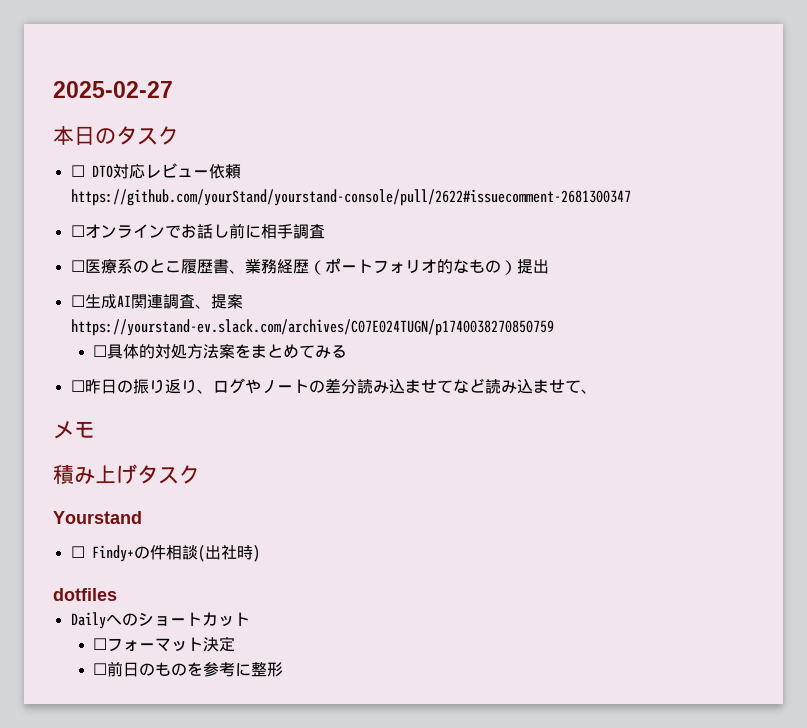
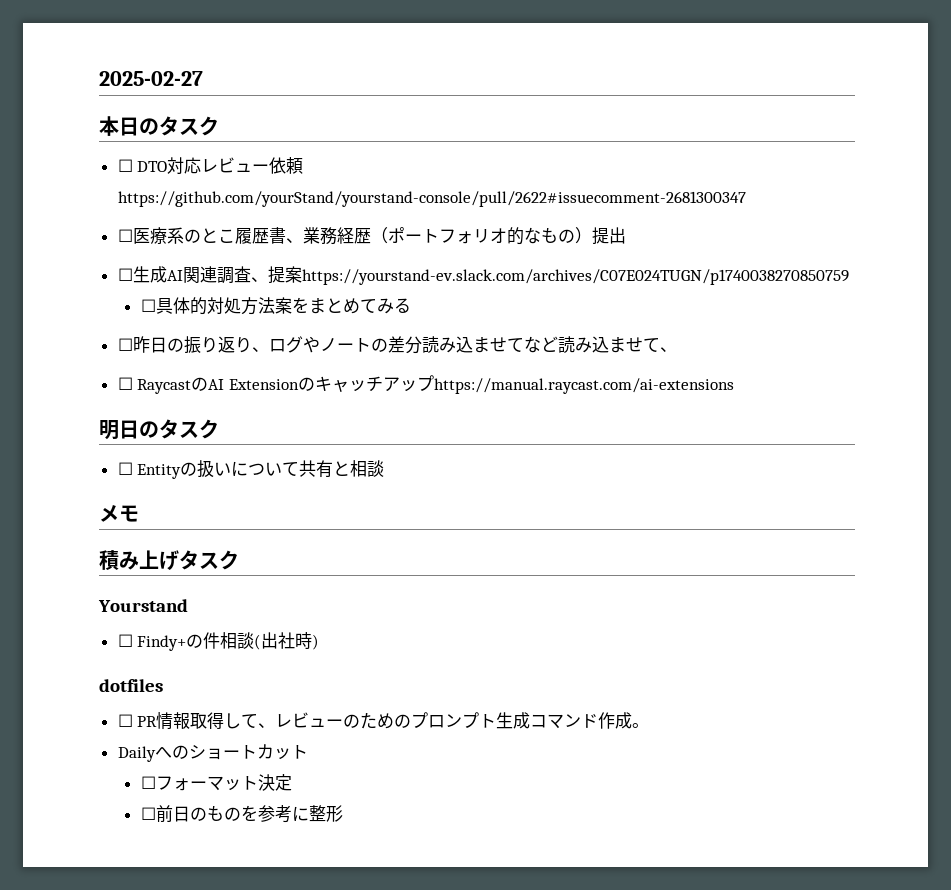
- ☐オンラインでお話し前に相手調査
+ ☐ RaycastのAI Extensionのキャッチアップhttps://manual.raycast.com/ai-extensions
+ 明日のタスク
+ ☐ Entityの扱いについて共有と相談
+ ☐ PR情報取得して、レビューのためのプロンプト生成コマンド作成。

